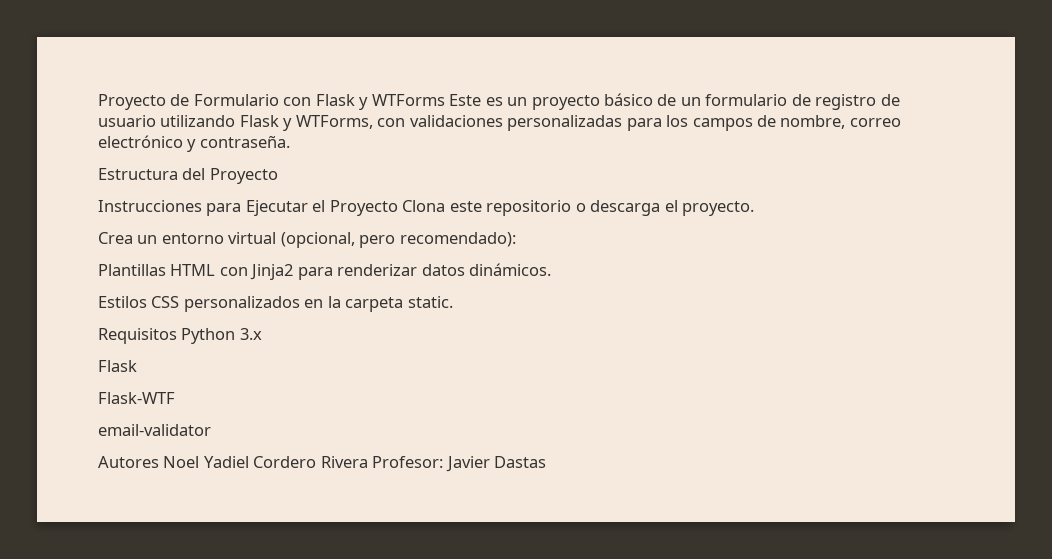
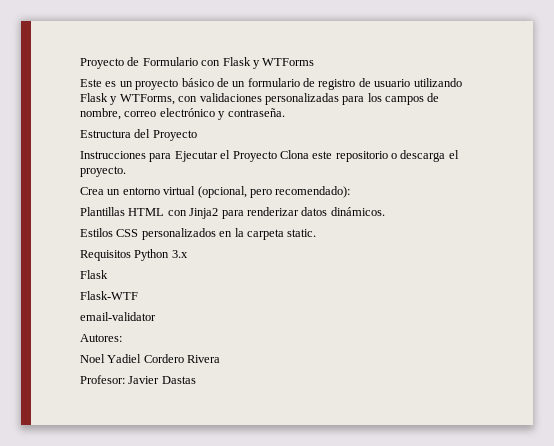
- Proyecto de Formulario con Flask y WTForms Este es un proyecto básico de un formulario de registro de usuario utilizando Flask y WTForms, con validaciones personalizadas para los campos de nombre, correo electrónico y contraseña.
+ Proyecto de Formulario con Flask y WTForms
+ Este es un proyecto básico de un formulario de registro de usuario utilizando Flask y WTForms, con validaciones personalizadas para los campos de nombre, correo electrónico y contraseña.
- Autores Noel Yadiel Cordero Rivera Profesor: Javier Dastas
+ Autores:
+ Noel Yadiel Cordero Rivera
+ Profesor: Javier Dastas

